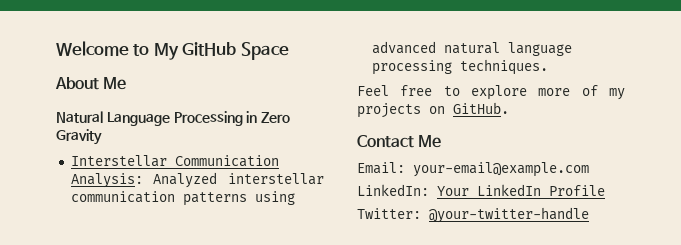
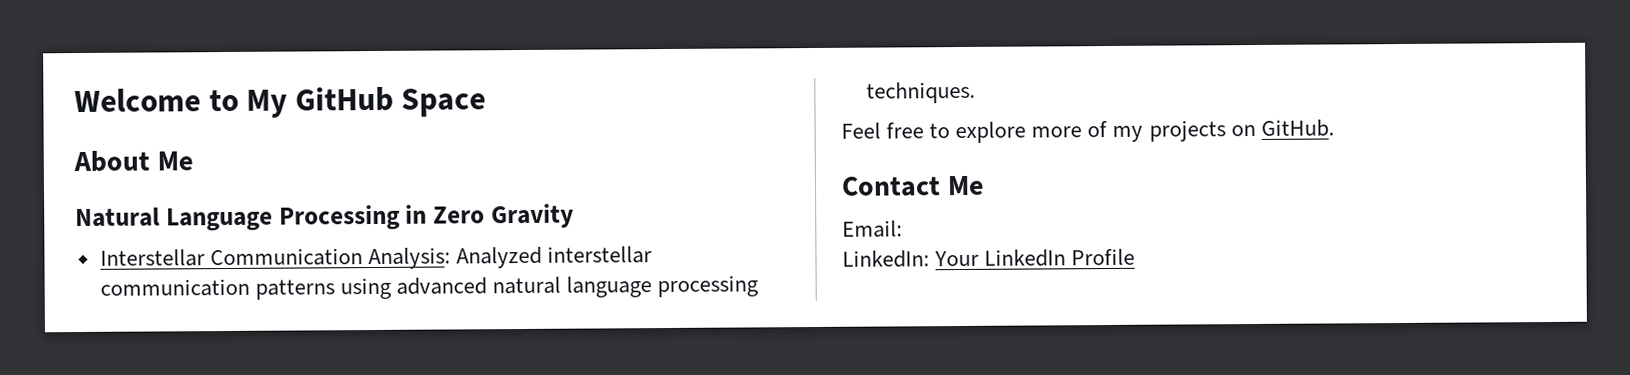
- Email: your-email@example.com
+ Email:
- Twitter: @your-twitter-handle

